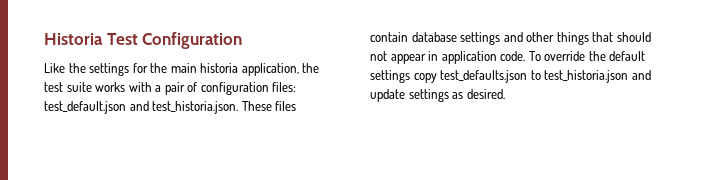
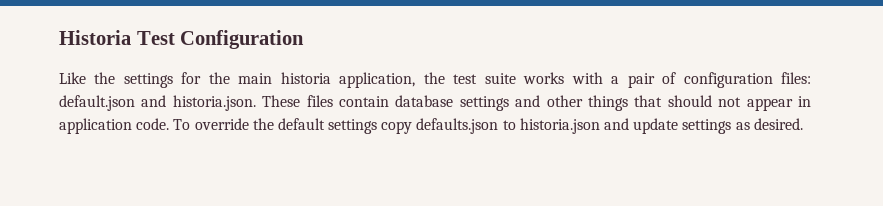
- Like the settings for the main historia application, the test suite works with a pair of configuration files: test_default.json and test_historia.json. These files contain database settings and other things that should not appear in application code.
+ Like the settings for the main historia application, the test suite works with a pair of configuration files: default.json and historia.json. These files contain database settings and other things that should not appear in application code.
- To override the default settings copy test_defaults.json to test_historia.json and update settings as desired.
+ To override the default settings copy defaults.json to historia.json and update settings as desired.

